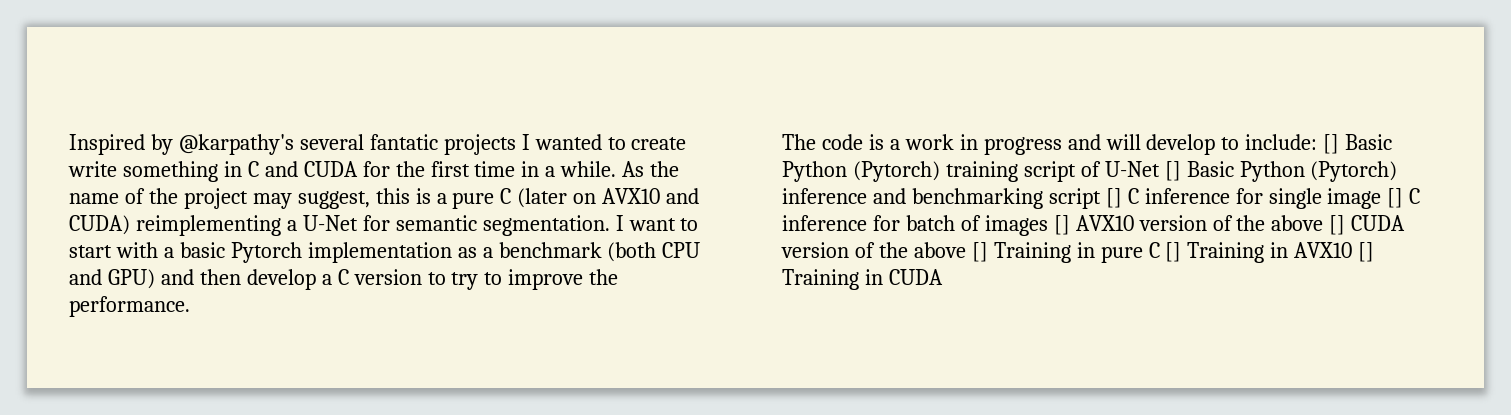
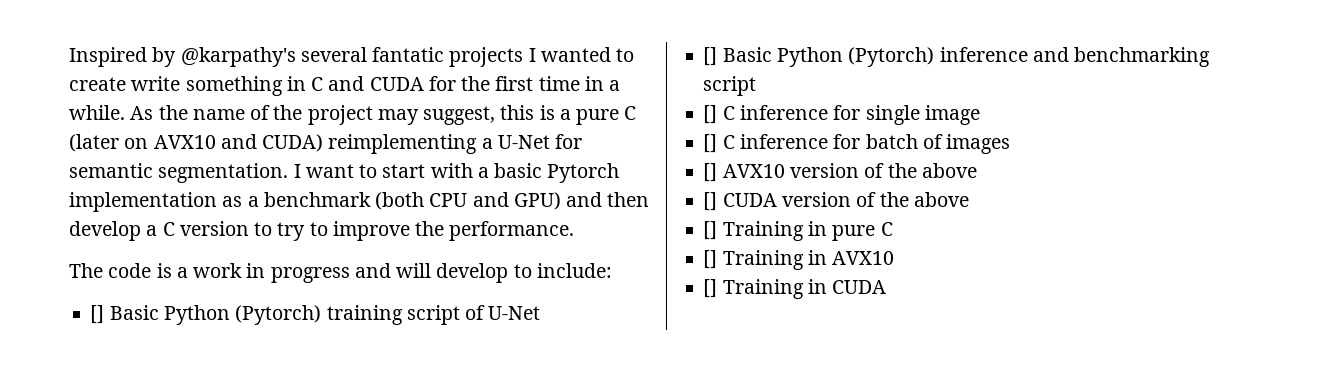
- The code is a work in progress and will develop to include: [] Basic Python (Pytorch) training script of U-Net [] Basic Python (Pytorch) inference and benchmarking script [] C inference for single image [] C inference for batch of images [] AVX10 version of the above [] CUDA version of the above [] Training in pure C [] Training in AVX10 [] Training in CUDA
+ The code is a work in progress and will develop to include:
+ [] Basic Python (Pytorch) training script of U-Net
+ [] Basic Python (Pytorch) inference and benchmarking script
+ [] C inference for single image
+ [] C inference for batch of images
+ [] AVX10 version of the above
+ [] CUDA version of the above
+ [] Training in pure C
+ [] Training in AVX10
+ [] Training in CUDA

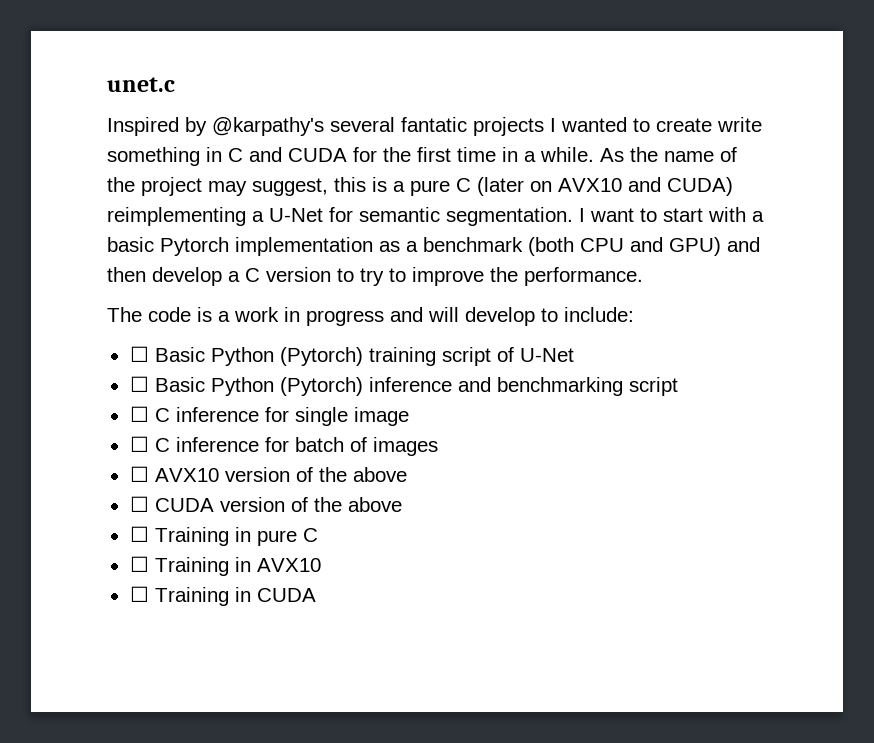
+ unet.c
- [] Basic Python (Pytorch) training script of U-Net
+ ☐ Basic Python (Pytorch) training script of U-Net
- [] Basic Python (Pytorch) inference and benchmarking script
+ ☐ Basic Python (Pytorch) inference and benchmarking script
- [] C inference for single image
+ ☐ C inference for single image
- [] C inference for batch of images
+ ☐ C inference for batch of images
- [] AVX10 version of the above
+ ☐ AVX10 version of the above
- [] CUDA version of the above
+ ☐ CUDA version of the above
- [] Training in pure C
+ ☐ Training in pure C
- [] Training in AVX10
+ ☐ Training in AVX10
- [] Training in CUDA
+ ☐ Training in CUDA

